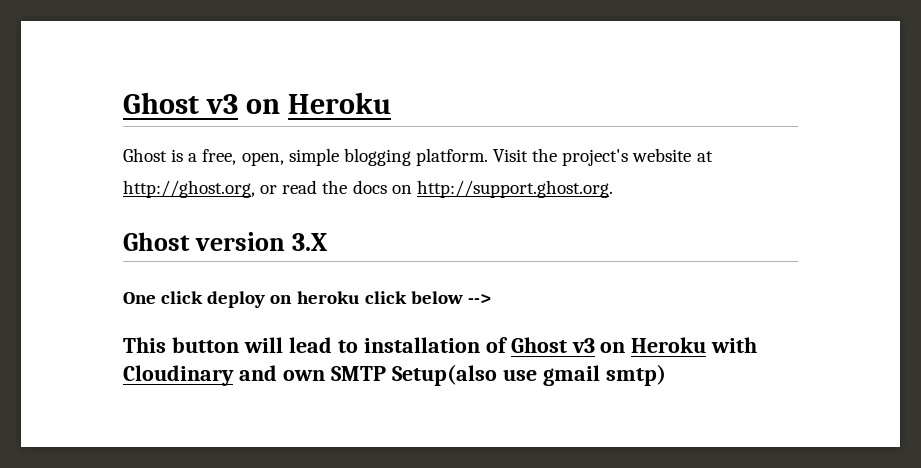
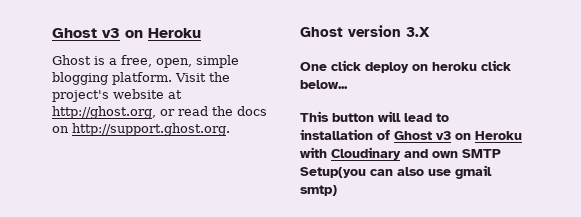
- One click deploy on heroku click below -->
+ One click deploy on heroku click below...
- This button will lead to installation of Ghost v3 on Heroku with Cloudinary and own SMTP Setup(also use gmail smtp)
+ This button will lead to installation of Ghost v3 on Heroku with Cloudinary and own SMTP Setup(you can also use gmail smtp)

